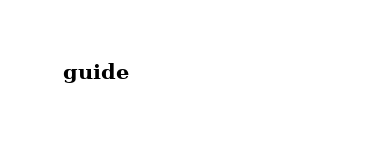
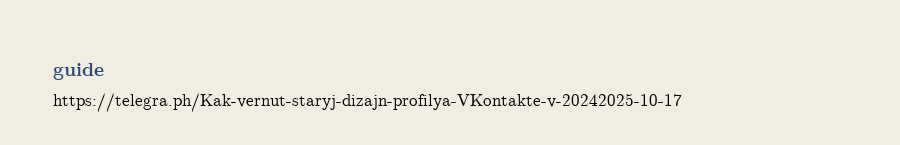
+ https://telegra.ph/Kak-vernut-staryj-dizajn-profilya-VKontakte-v-20242025-10-17

